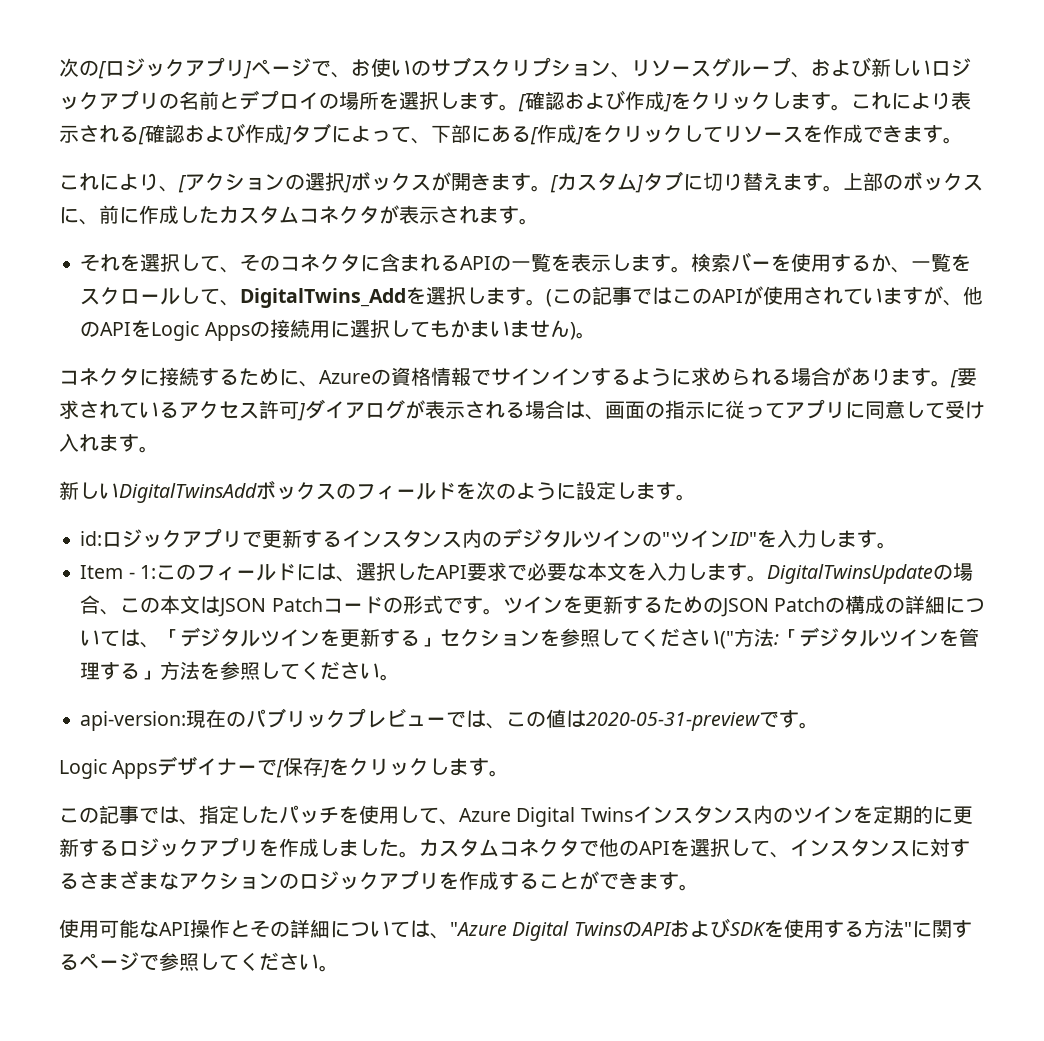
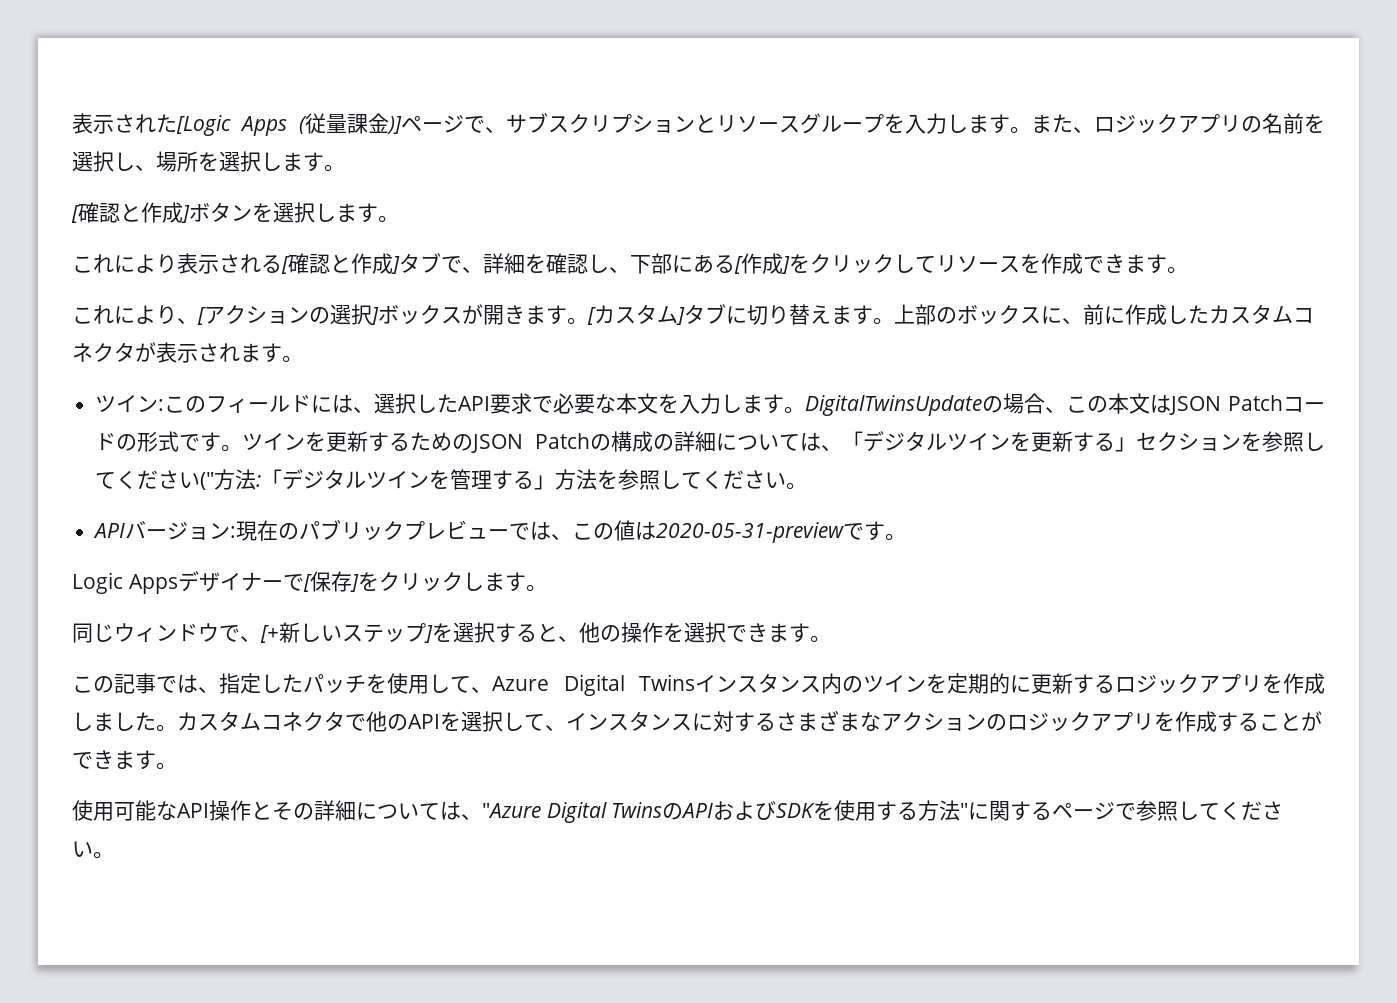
- 次の[ロジックアプリ]ページで、お使いのサブスクリプション、リソースグループ、および新しいロジックアプリの名前とデプロイの場所を選択します。[確認および作成]をクリックします。これにより表示される[確認および作成]タブによって、下部にある[作成]をクリックしてリソースを作成できます。
+ 表示された[Logic Apps (従量課金)]ページで、サブスクリプションとリソースグループを入力します。また、ロジックアプリの名前を選択し、場所を選択します。
+ [確認と作成]ボタンを選択します。
+ これにより表示される[確認と作成]タブで、詳細を確認し、下部にある[作成]をクリックしてリソースを作成できます。
- それを選択して、そのコネクタに含まれるAPIの一覧を表示します。検索バーを使用するか、一覧をスクロールして、DigitalTwins_Addを選択します。(この記事ではこのAPIが使用されていますが、他のAPIをLogic Appsの接続用に選択してもかまいません)。
- コネクタに接続するために、Azureの資格情報でサインインするように求められる場合があります。[要求されているアクセス許可]ダイアログが表示される場合は、画面の指示に従ってアプリに同意して受け入れます。
- 新しいDigitalTwinsAddボックスのフィールドを次のように設定します。
- id:ロジックアプリで更新するインスタンス内のデジタルツインの"ツインID"を入力します。
- Item - 1:このフィールドには、選択したAPI要求で必要な本文を入力します。
+ ツイン:このフィールドには、選択したAPI要求で必要な本文を入力します。
- api-version:現在のパブリックプレビューでは、この値は2020-05-31-previewです。
+ APIバージョン:現在のパブリックプレビューでは、この値は2020-05-31-previewです。
+ 同じウィンドウで、[+新しいステップ]を選択すると、他の操作を選択できます。

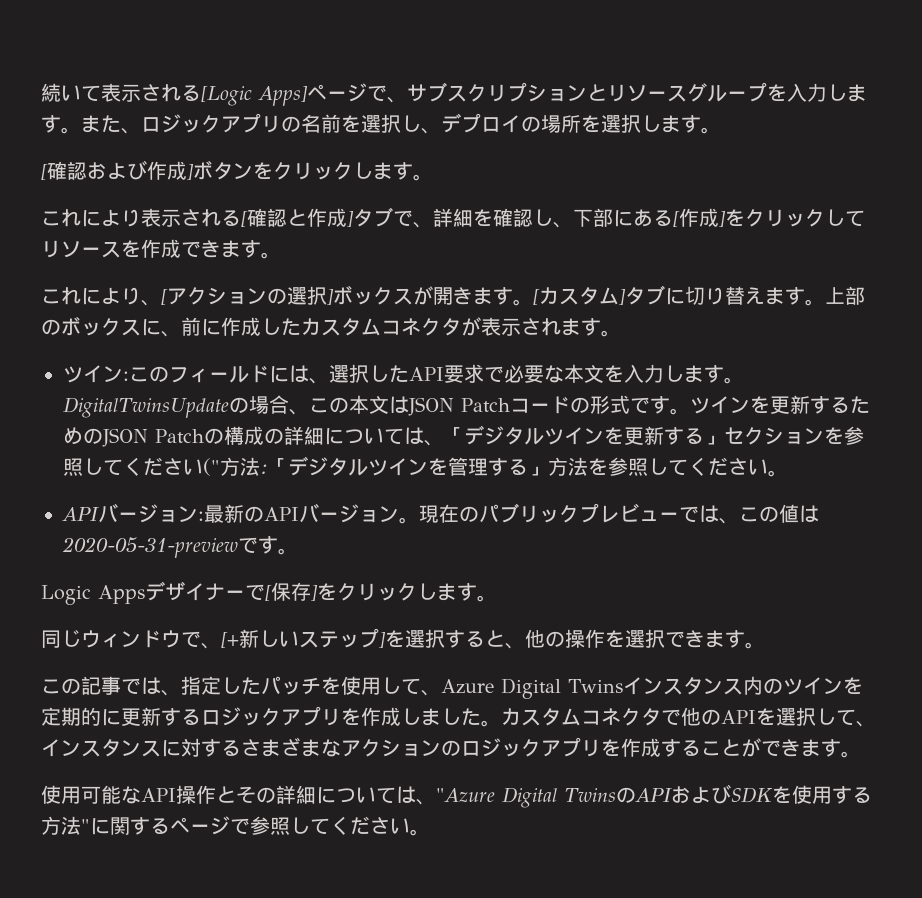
- 表示された[Logic Apps (従量課金)]ページで、サブスクリプションとリソースグループを入力します。
+ 続いて表示される[Logic Apps]ページで、サブスクリプションとリソースグループを入力します。
- また、ロジックアプリの名前を選択し、場所を選択します。
+ また、ロジックアプリの名前を選択し、デプロイの場所を選択します。
- [確認と作成]ボタンを選択します。
+ [確認および作成]ボタンをクリックします。
- APIバージョン:現在のパブリックプレビューでは、この値は2020-05-31-previewです。
+ APIバージョン:最新のAPIバージョン。現在のパブリックプレビューでは、この値は2020-05-31-previewです。

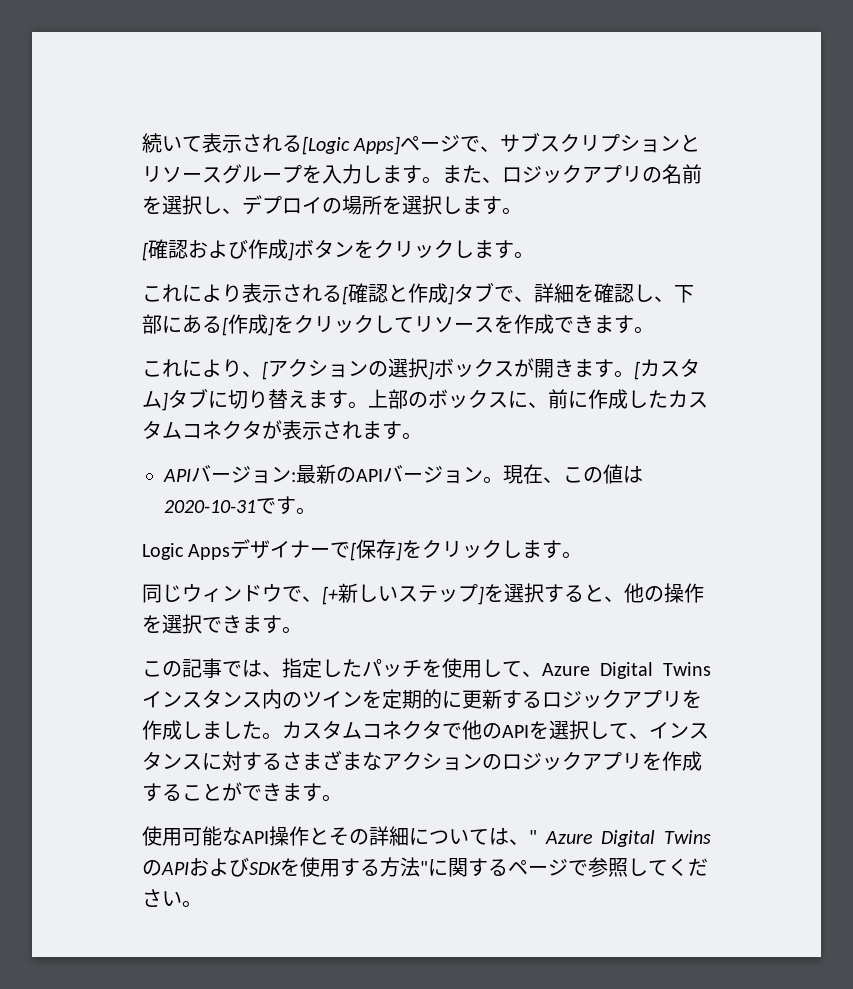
- ツイン:このフィールドには、選択したAPI要求で必要な本文を入力します。DigitalTwinsUpdateの場合、この本文はJSON Patchコードの形式です。ツインを更新するためのJSON Patchの構成の詳細については、「デジタルツインを更新する」セクションを参照してください("方法:「デジタルツインを管理する」方法を参照してください。
- 現在のパブリックプレビューでは、この値は2020-05-31-previewです。
+ 現在、この値は2020-10-31です。
- 使用可能なAPI操作とその詳細については、"Azure Digital TwinsのAPIおよびSDKを使用する方法"に関するページで参照してください。
+ 使用可能なAPI操作とその詳細については、" Azure Digital TwinsのAPIおよびSDKを使用する方法"に関するページで参照してください。

